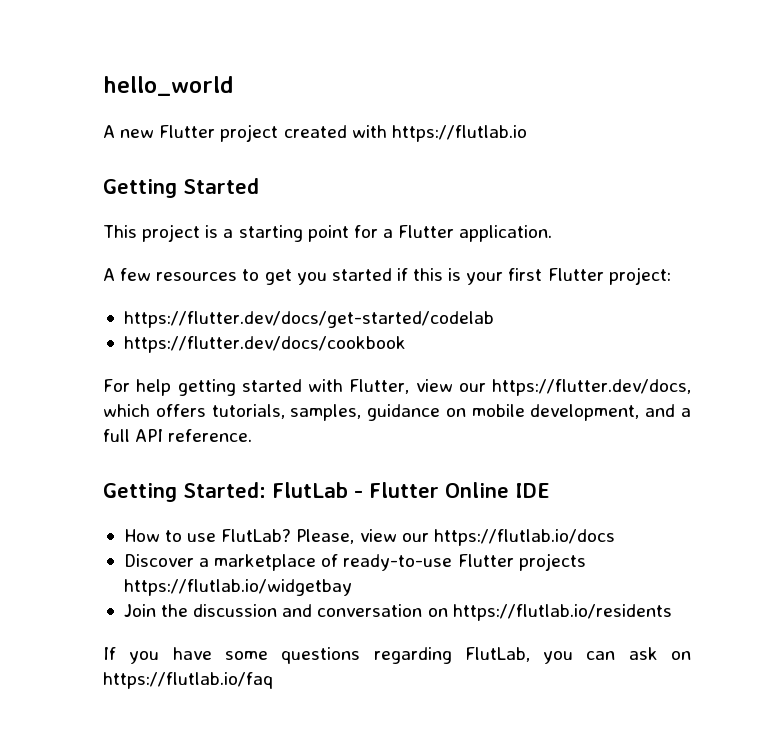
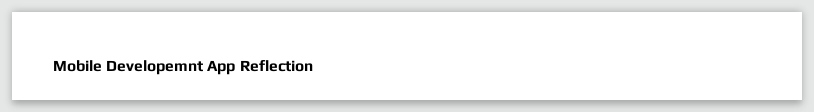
- hello_world
- A new Flutter project created with https://flutlab.io
- Getting Started
- This project is a starting point for a Flutter application.
- A few resources to get you started if this is your first Flutter project:
- https://flutter.dev/docs/get-started/codelab
- https://flutter.dev/docs/cookbook
- For help getting started with Flutter, view our https://flutter.dev/docs, which offers tutorials, samples, guidance on mobile development, and a full API reference.
- Getting Started: FlutLab - Flutter Online IDE
- How to use FlutLab? Please, view our https://flutlab.io/docs
- Discover a marketplace of ready-to-use Flutter projects https://flutlab.io/widgetbay
- Join the discussion and conversation on https://flutlab.io/residents
- If you have some questions regarding FlutLab, you can ask on https://flutlab.io/faq
+ Mobile Developemnt App Reflection

